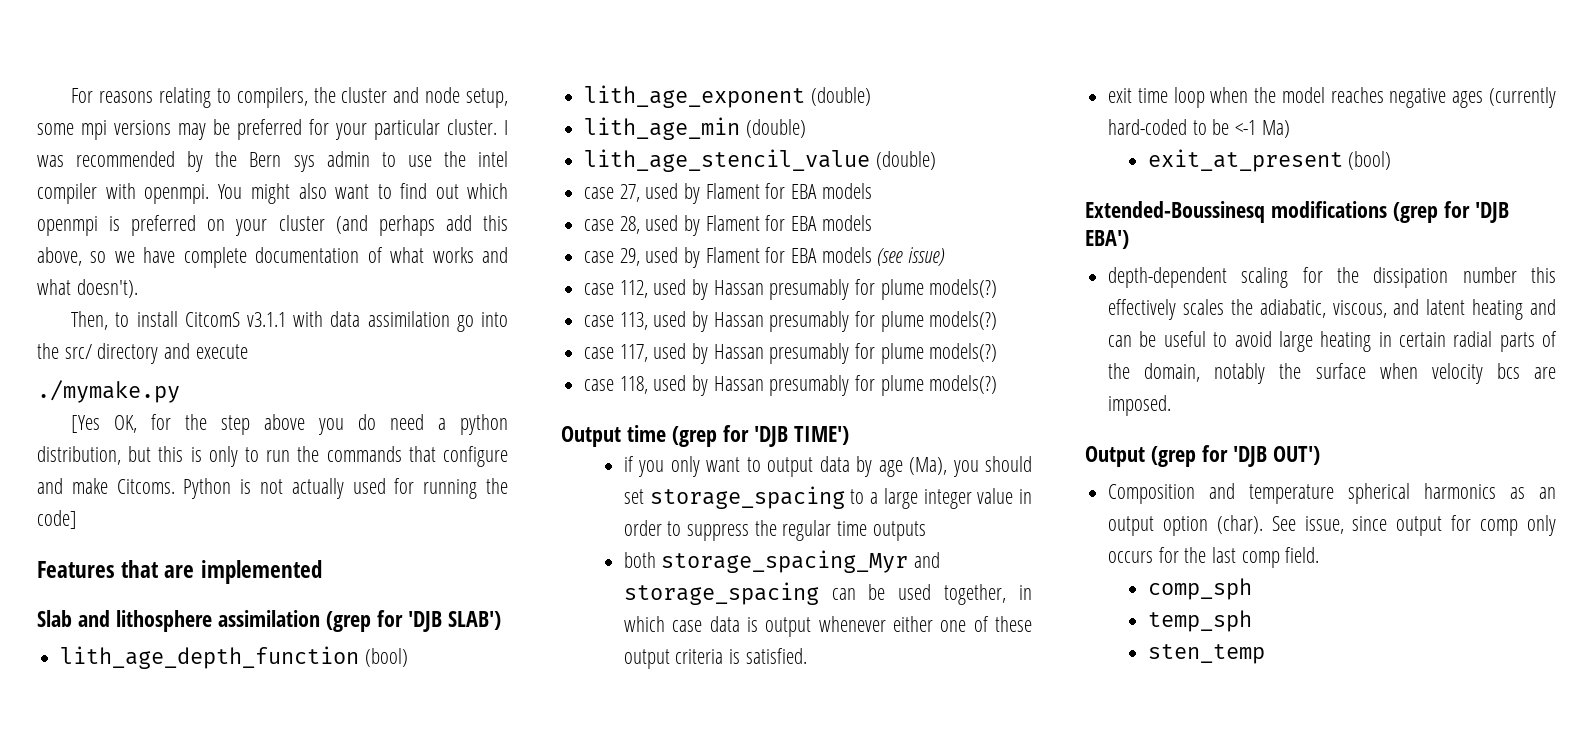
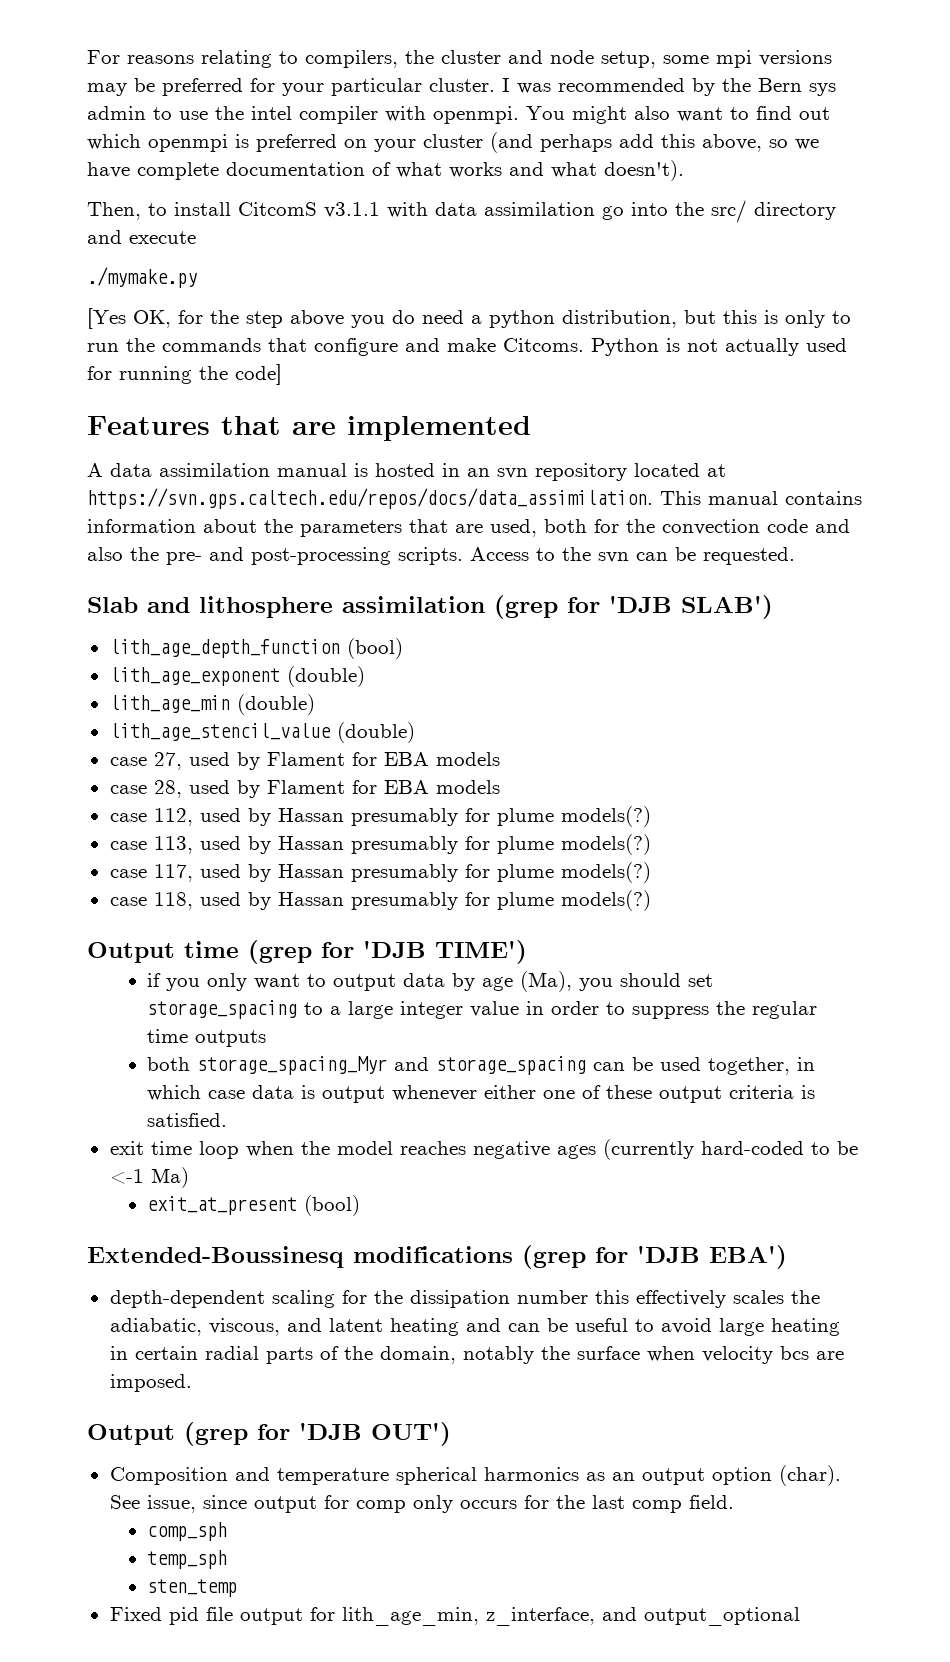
+ A data assimilation manual is hosted in an svn repository located at https://svn.gps.caltech.edu/repos/docs/data_assimilation. This manual contains information about the parameters that are used, both for the convection code and also the pre- and post-processing scripts. Access to the svn can be requested.
- case 29, used by Flament for EBA models (see issue)
+ Fixed pid file output for lith_age_min, z_interface, and output_optional

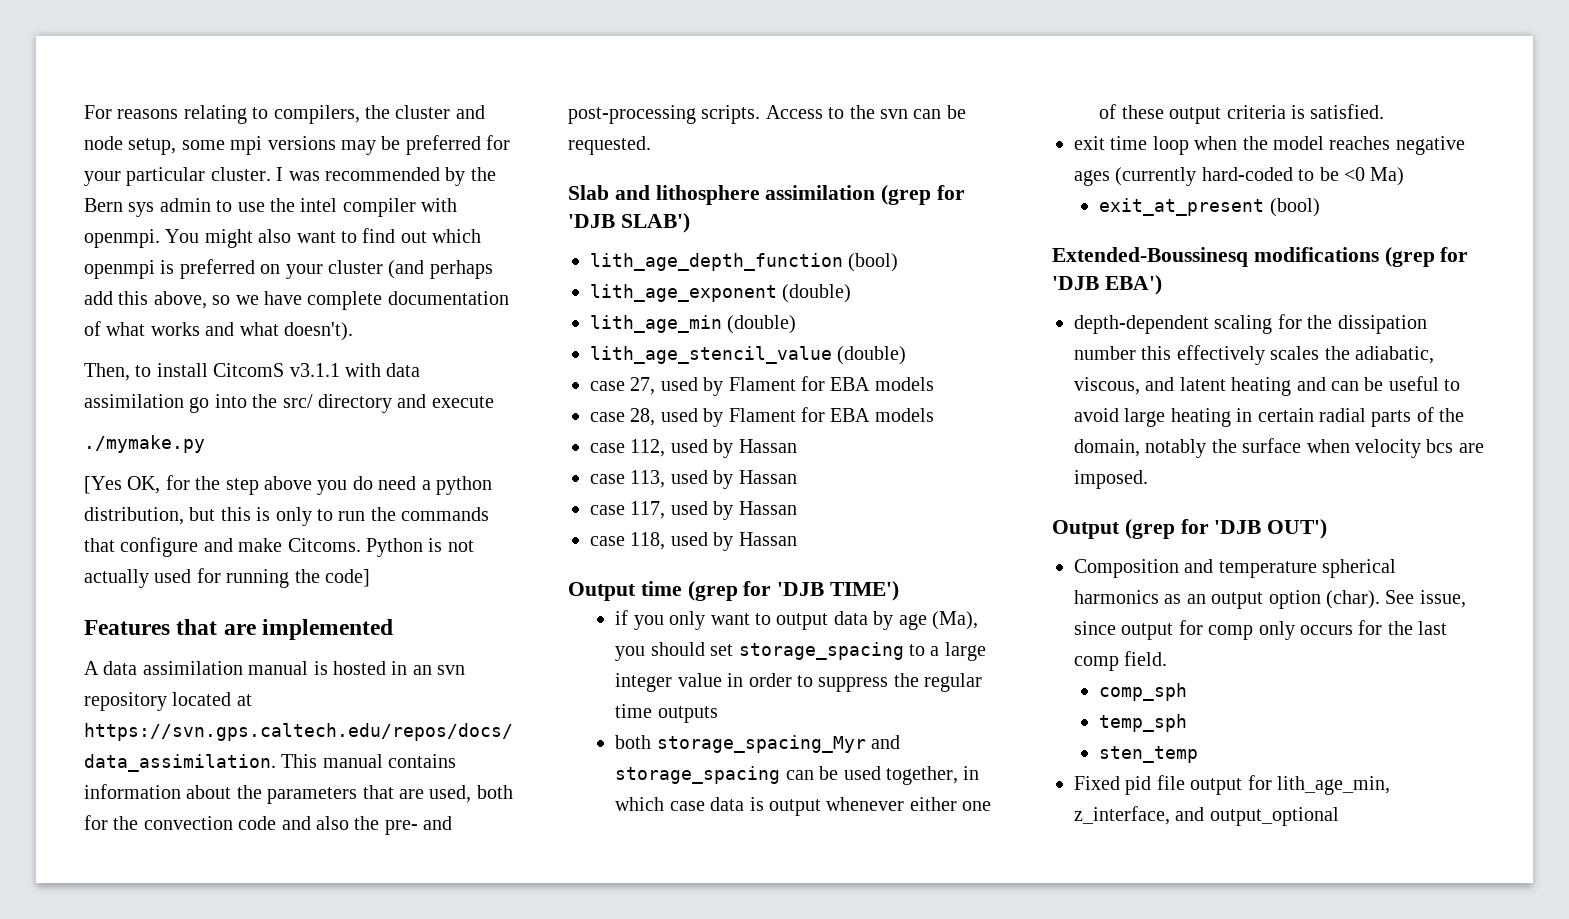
- case 112, used by Hassan presumably for plume models(?)
+ case 112, used by Hassan
- case 113, used by Hassan presumably for plume models(?)
+ case 113, used by Hassan
- case 117, used by Hassan presumably for plume models(?)
+ case 117, used by Hassan
- case 118, used by Hassan presumably for plume models(?)
+ case 118, used by Hassan
- exit time loop when the model reaches negative ages (currently hard-coded to be <-1 Ma)
+ exit time loop when the model reaches negative ages (currently hard-coded to be <0 Ma)

